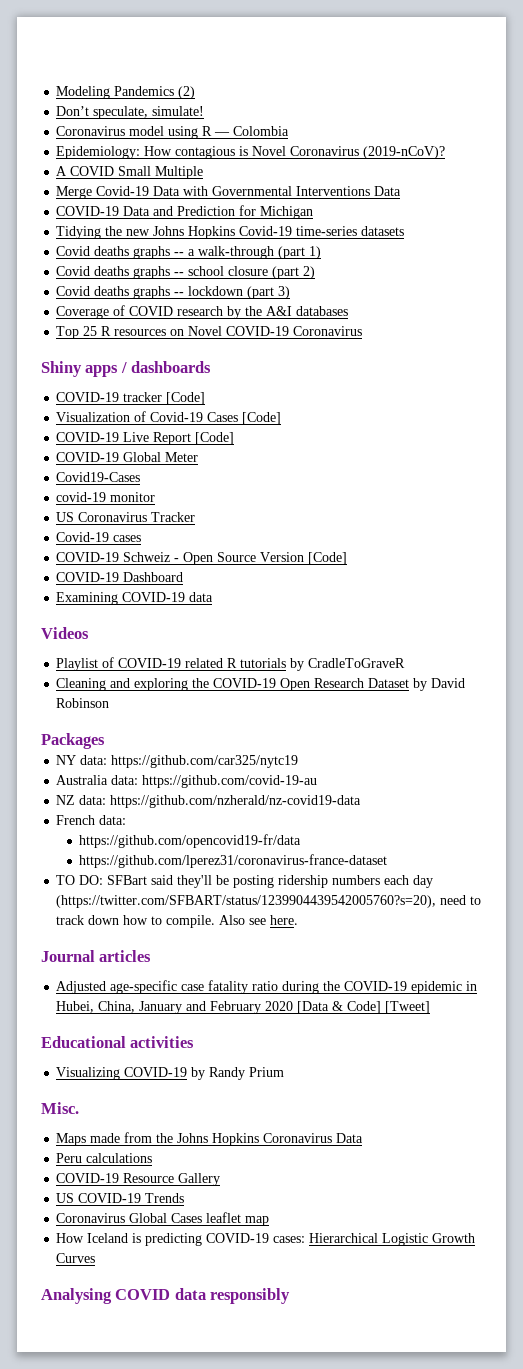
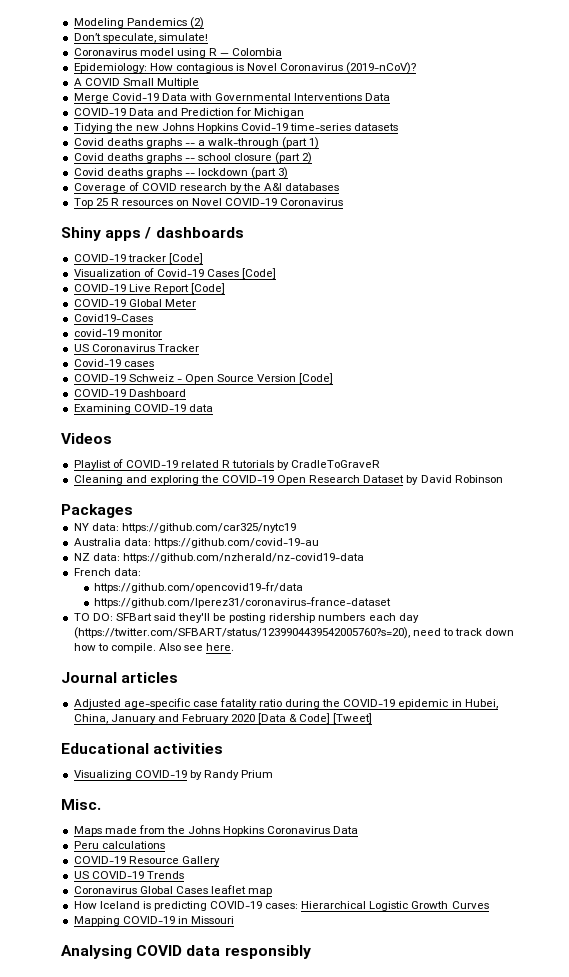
+ Mapping COVID-19 in Missouri

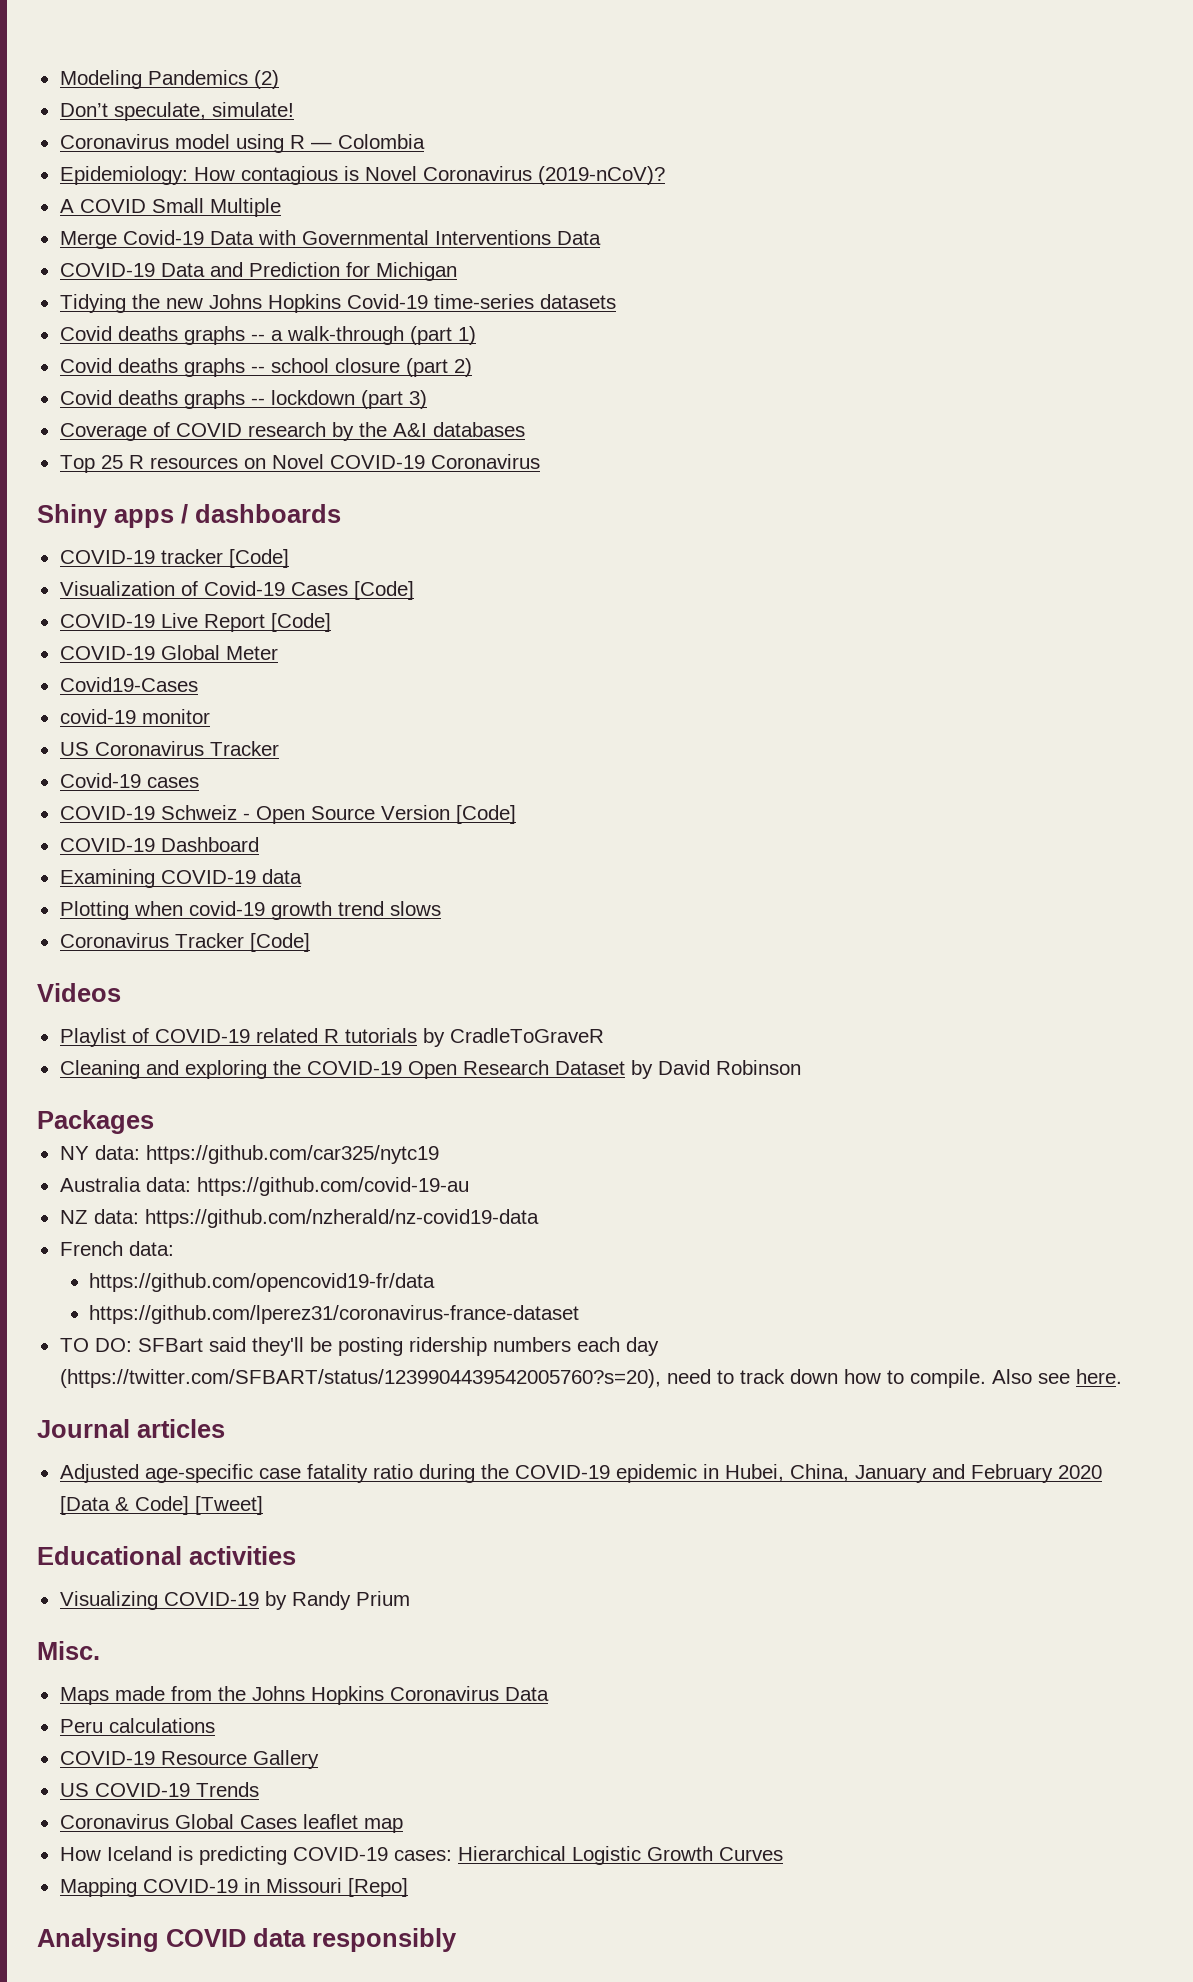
+ Plotting when covid-19 growth trend slows
+ Coronavirus Tracker [Code]
- Mapping COVID-19 in Missouri
+ Mapping COVID-19 in Missouri [Repo]

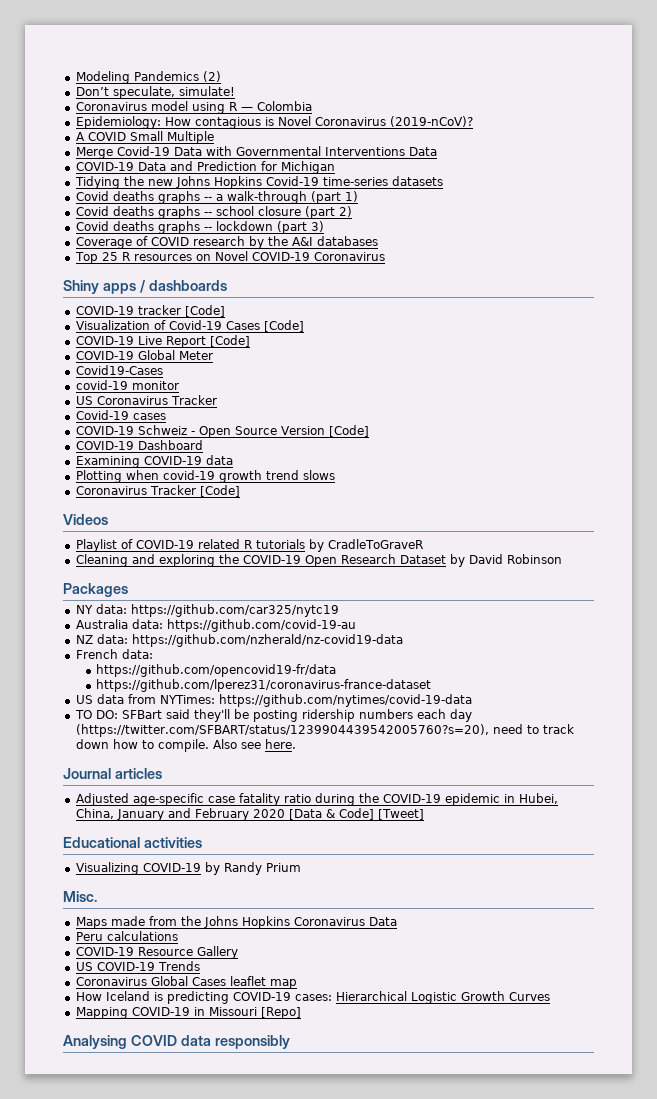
+ US data from NYTimes: https://github.com/nytimes/covid-19-data

